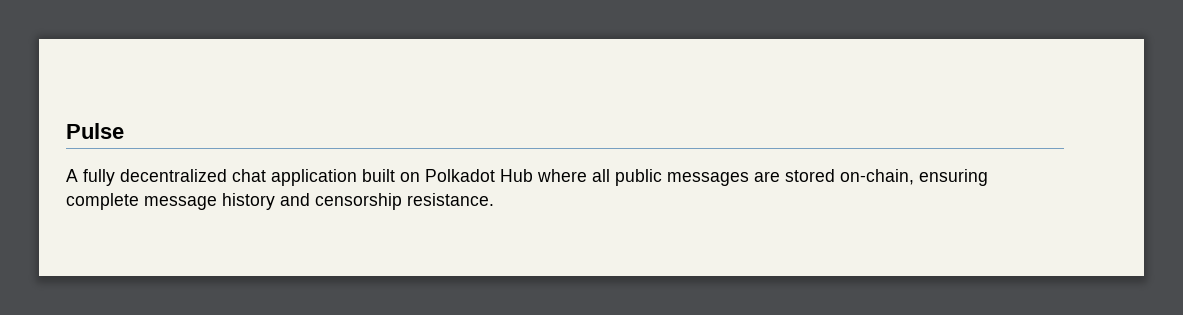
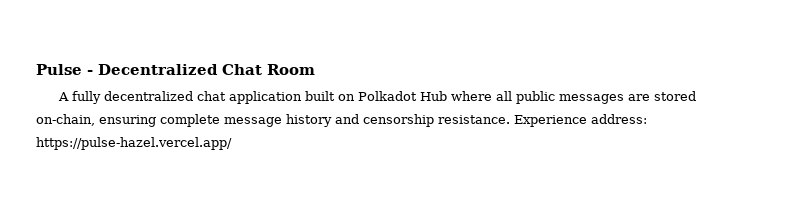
- Pulse
+ Pulse - Decentralized Chat Room
+ Experience address: https://pulse-hazel.vercel.app/

